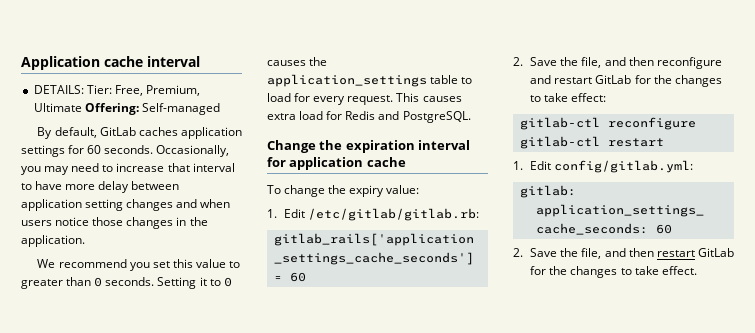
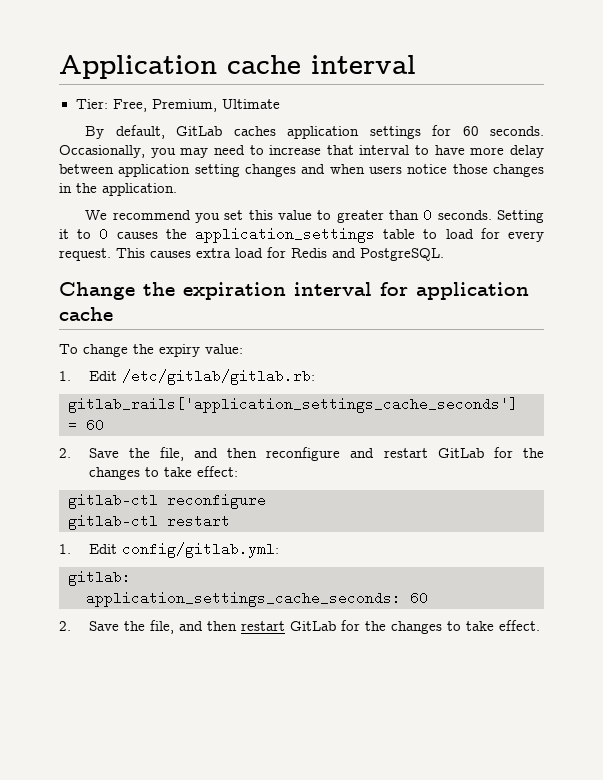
- DETAILS: Tier: Free, Premium, Ultimate Offering: Self-managed
+ Tier: Free, Premium, Ultimate

